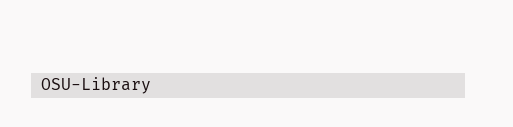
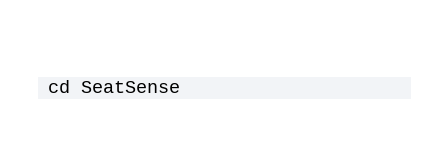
- OSU-Library
+ cd SeatSense

